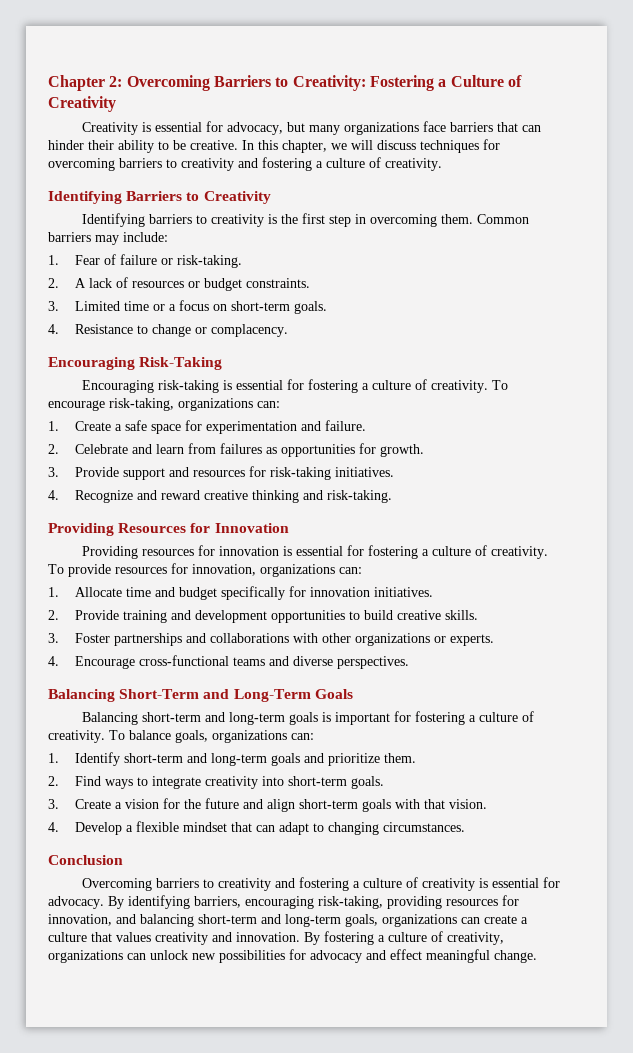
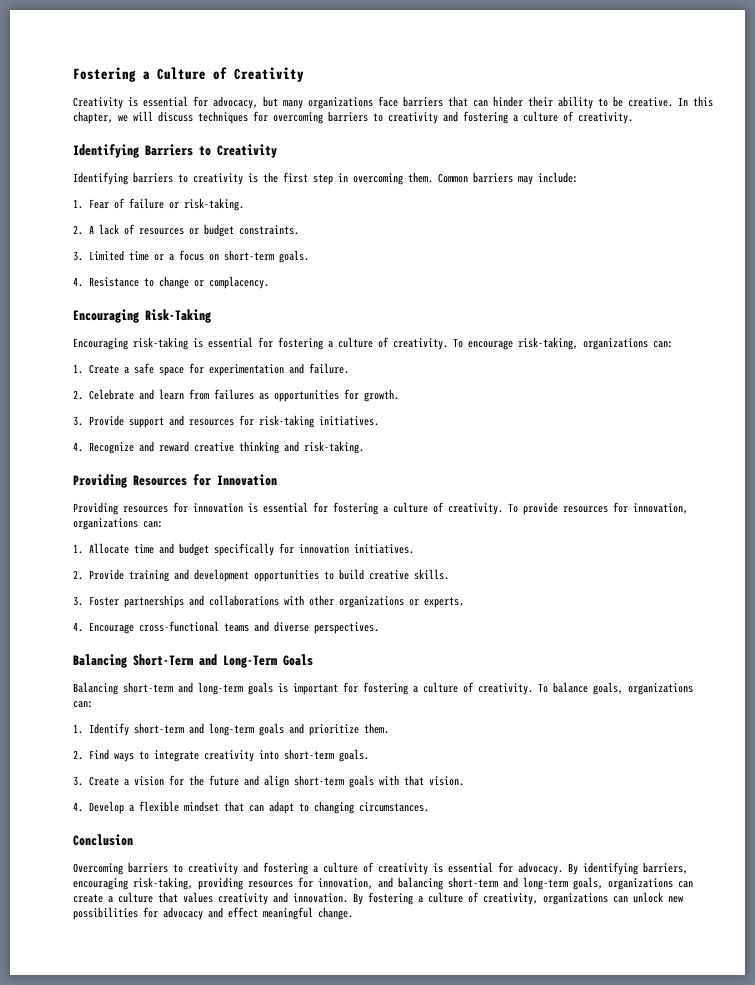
- Chapter 2: Overcoming Barriers to Creativity: Fostering a Culture of Creativity
+ Fostering a Culture of Creativity

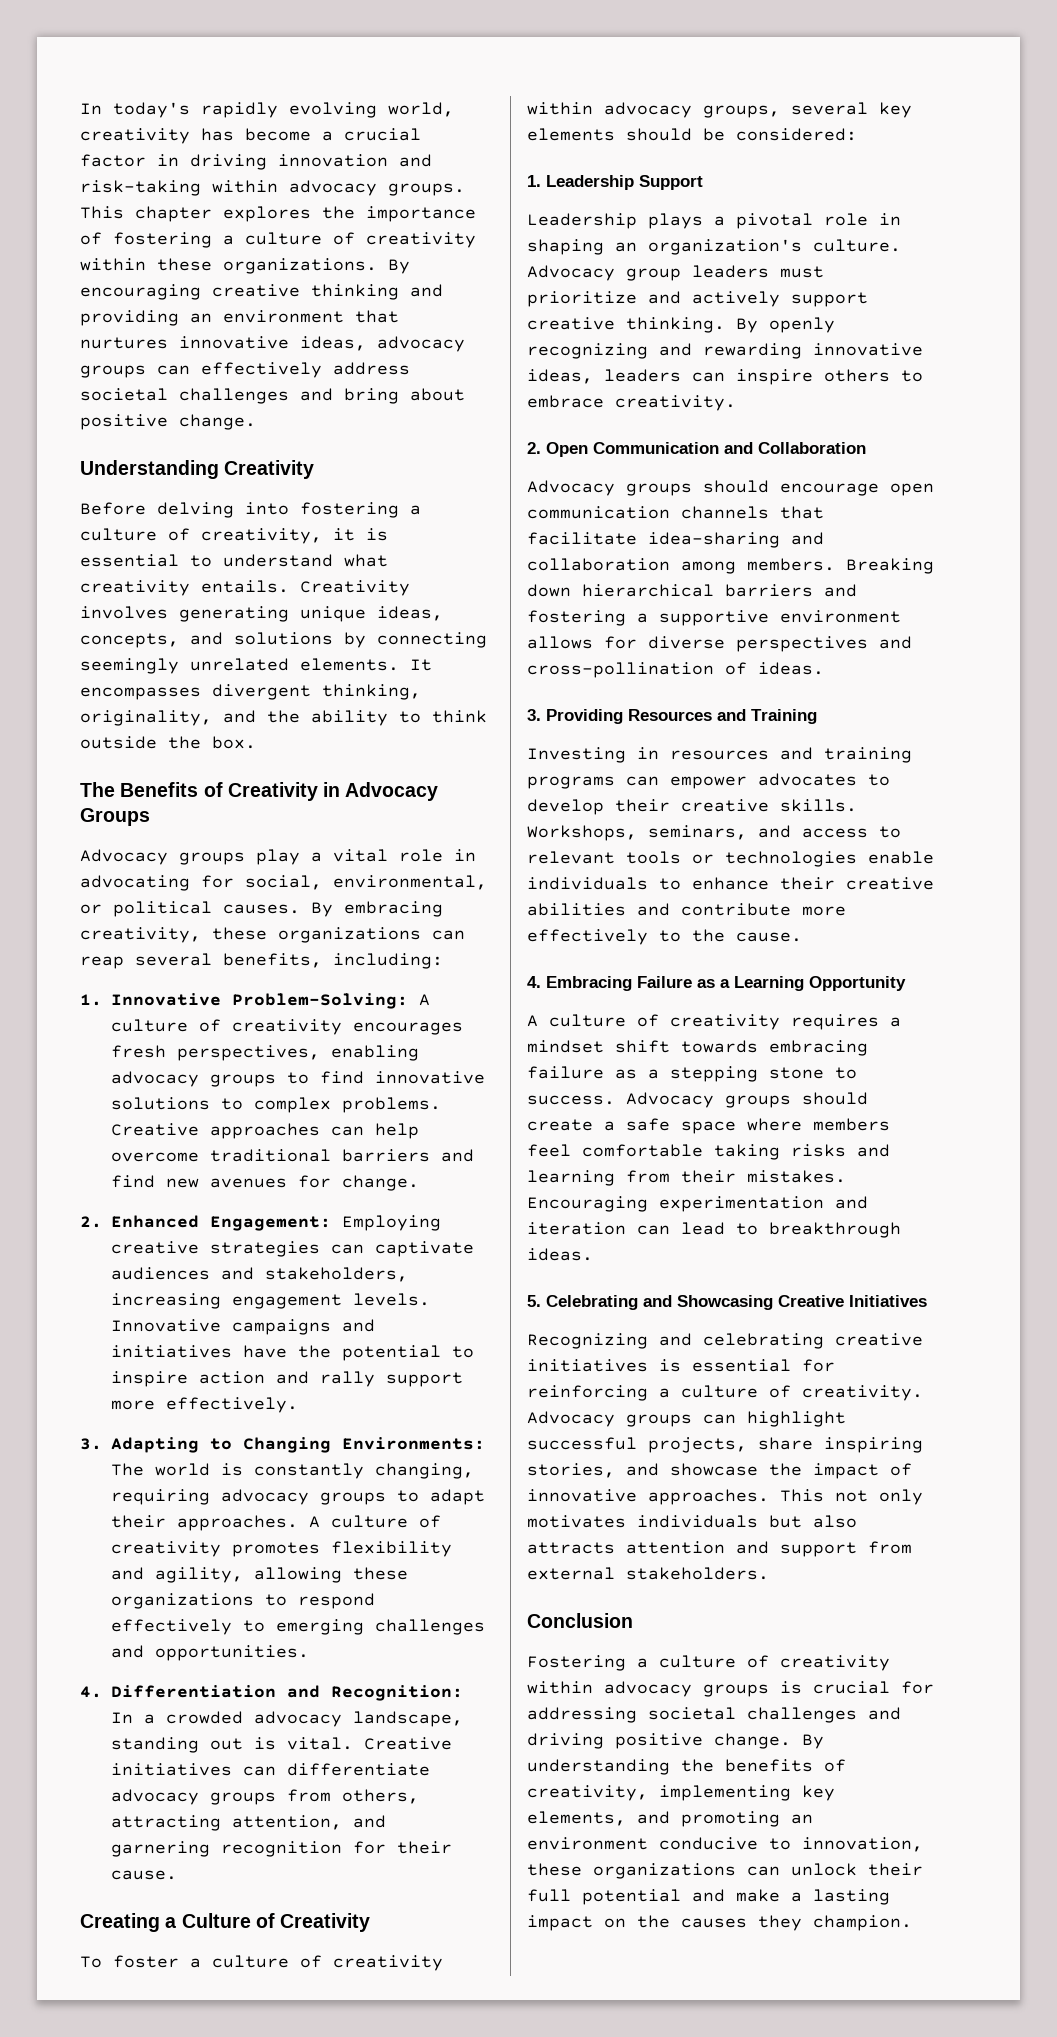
- Fostering a Culture of Creativity
- Creativity is essential for advocacy, but many organizations face barriers that can hinder their ability to be creative. In this chapter, we will discuss techniques for overcoming barriers to creativity and fostering a culture of creativity.
- Identifying Barriers to Creativity
- Identifying barriers to creativity is the first step in overcoming them. Common barriers may include:
- 1. Fear of failure or risk-taking.
- 2. A lack of resources or budget constraints.
- 3. Limited time or a focus on short-term goals.
- 4. Resistance to change or complacency.
- Encouraging Risk-Taking
- Encouraging risk-taking is essential for fostering a culture of creativity. To encourage risk-taking, organizations can:
- 1. Create a safe space for experimentation and failure.
- 2. Celebrate and learn from failures as opportunities for growth.
- 3. Provide support and resources for risk-taking initiatives.
- 4. Recognize and reward creative thinking and risk-taking.
- Providing Resources for Innovation
- Providing resources for innovation is essential for fostering a culture of creativity. To provide resources for innovation, organizations can:
- 1. Allocate time and budget specifically for innovation initiatives.
- 2. Provide training and development opportunities to build creative skills.
- 3. Foster partnerships and collaborations with other organizations or experts.
- 4. Encourage cross-functional teams and diverse perspectives.
- Balancing Short-Term and Long-Term Goals
- Balancing short-term and long-term goals is important for fostering a culture of creativity. To balance goals, organizations can:
- 1. Identify short-term and long-term goals and prioritize them.
- 2. Find ways to integrate creativity into short-term goals.
- 3. Create a vision for the future and align short-term goals with that vision.
- 4. Develop a flexible mindset that can adapt to changing circumstances.
+ In today's rapidly evolving world, creativity has become a crucial factor in driving innovation and risk-taking within advocacy groups. This chapter explores the importance of fostering a culture of creativity within these organizations. By encouraging creative thinking and providing an environment that nurtures innovative ideas, advocacy groups can effectively address societal challenges and bring about positive change.
+ Understanding Creativity
+ Before delving into fostering a culture of creativity, it is essential to understand what creativity entails. Creativity involves generating unique ideas, concepts, and solutions by connecting seemingly unrelated elements. It encompasses divergent thinking, originality, and the ability to think outside the box.
+ The Benefits of Creativity in Advocacy Groups
+ Advocacy groups play a vital role in advocating for social, environmental, or political causes. By embracing creativity, these organizations can reap several benefits, including:
+ 1. Innovative Problem-Solving: A culture of creativity encourages fresh perspectives, enabling advocacy groups to find innovative solutions to complex problems. Creative approaches can help overcome traditional barriers and find new avenues for change.
+ 2. Enhanced Engagement: Employing creative strategies can captivate audiences and stakeholders, increasing engagement levels. Innovative campaigns and initiatives have the potential to inspire action and rally support more effectively.
+ 3. Adapting to Changing Environments: The world is constantly changing, requiring advocacy groups to adapt their approaches. A culture of creativity promotes flexibility and agility, allowing these organizations to respond effectively to emerging challenges and opportunities.
+ 4. Differentiation and Recognition: In a crowded advocacy landscape, standing out is vital. Creative initiatives can differentiate advocacy groups from others, attracting attention, and garnering recognition for their cause.
+ Creating a Culture of Creativity
+ To foster a culture of creativity within advocacy groups, several key elements should be considered:
+ 1. Leadership Support
+ Leadership plays a pivotal role in shaping an organization's culture. Advocacy group leaders must prioritize and actively support creative thinking. By openly recognizing and rewarding innovative ideas, leaders can inspire others to embrace creativity.
+ 2. Open Communication and Collaboration
+ Advocacy groups should encourage open communication channels that facilitate idea-sharing and collaboration among members. Breaking down hierarchical barriers and fostering a supportive environment allows for diverse perspectives and cross-pollination of ideas.
+ 3. Providing Resources and Training
+ Investing in resources and training programs can empower advocates to develop their creative skills. Workshops, seminars, and access to relevant tools or technologies enable individuals to enhance their creative abilities and contribute more effectively to the cause.
+ 4. Embracing Failure as a Learning Opportunity
+ A culture of creativity requires a mindset shift towards embracing failure as a stepping stone to success. Advocacy groups should create a safe space where members feel comfortable taking risks and learning from their mistakes. Encouraging experimentation and iteration can lead to breakthrough ideas.
+ 5. Celebrating and Showcasing Creative Initiatives
+ Recognizing and celebrating creative initiatives is essential for reinforcing a culture of creativity. Advocacy groups can highlight successful projects, share inspiring stories, and showcase the impact of innovative approaches. This not only motivates individuals but also attracts attention and support from external stakeholders.
  Conclusion
- Overcoming barriers to creativity and fostering a culture of creativity is essential for advocacy. By identifying barriers, encouraging risk-taking, providing resources for innovation, and balancing short-term and long-term goals, organizations can create a culture that values creativity and innovation. By fostering a culture of creativity, organizations can unlock new possibilities for advocacy and effect meaningful change.
+ Fostering a culture of creativity within advocacy groups is crucial for addressing societal challenges and driving positive change. By understanding the benefits of creativity, implementing key elements, and promoting an environment conducive to innovation, these organizations can unlock their full potential and make a lasting impact on the causes they champion.

